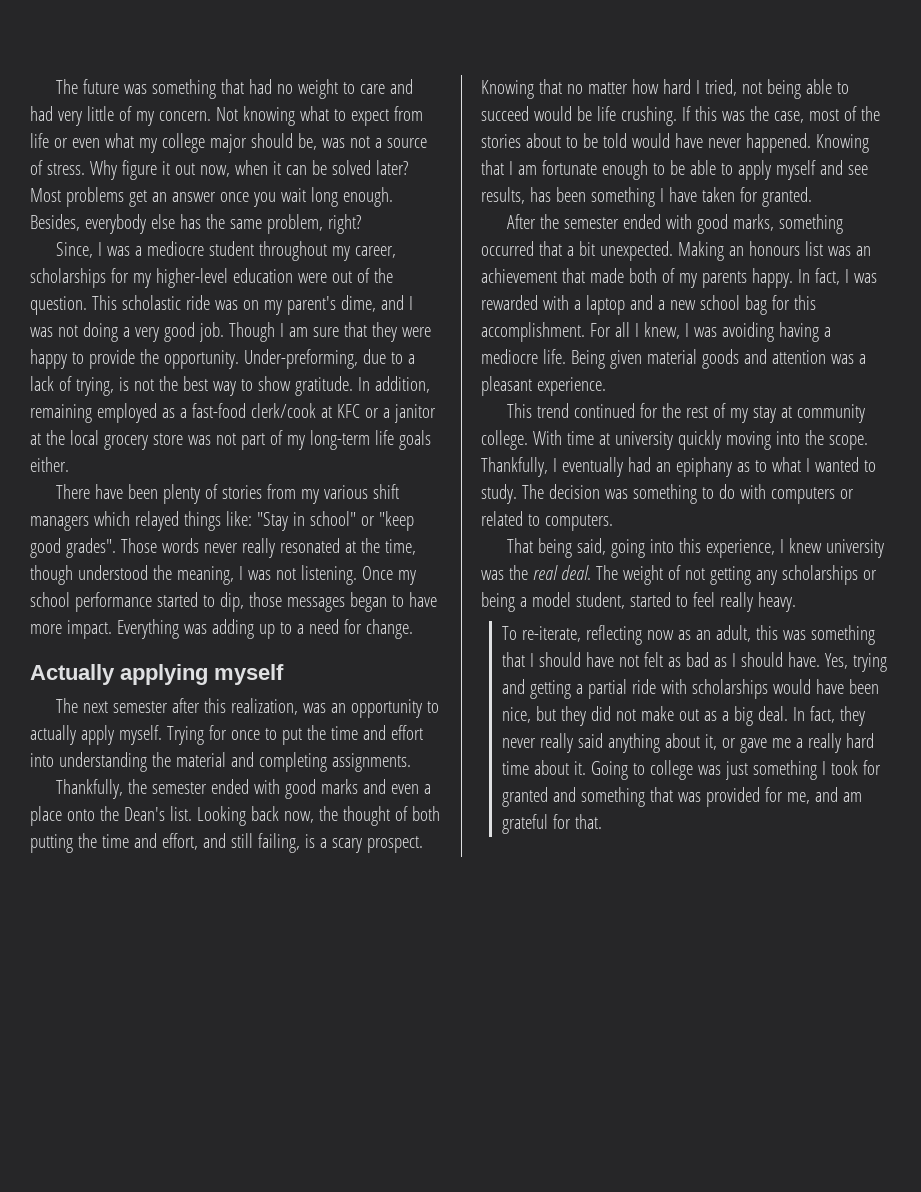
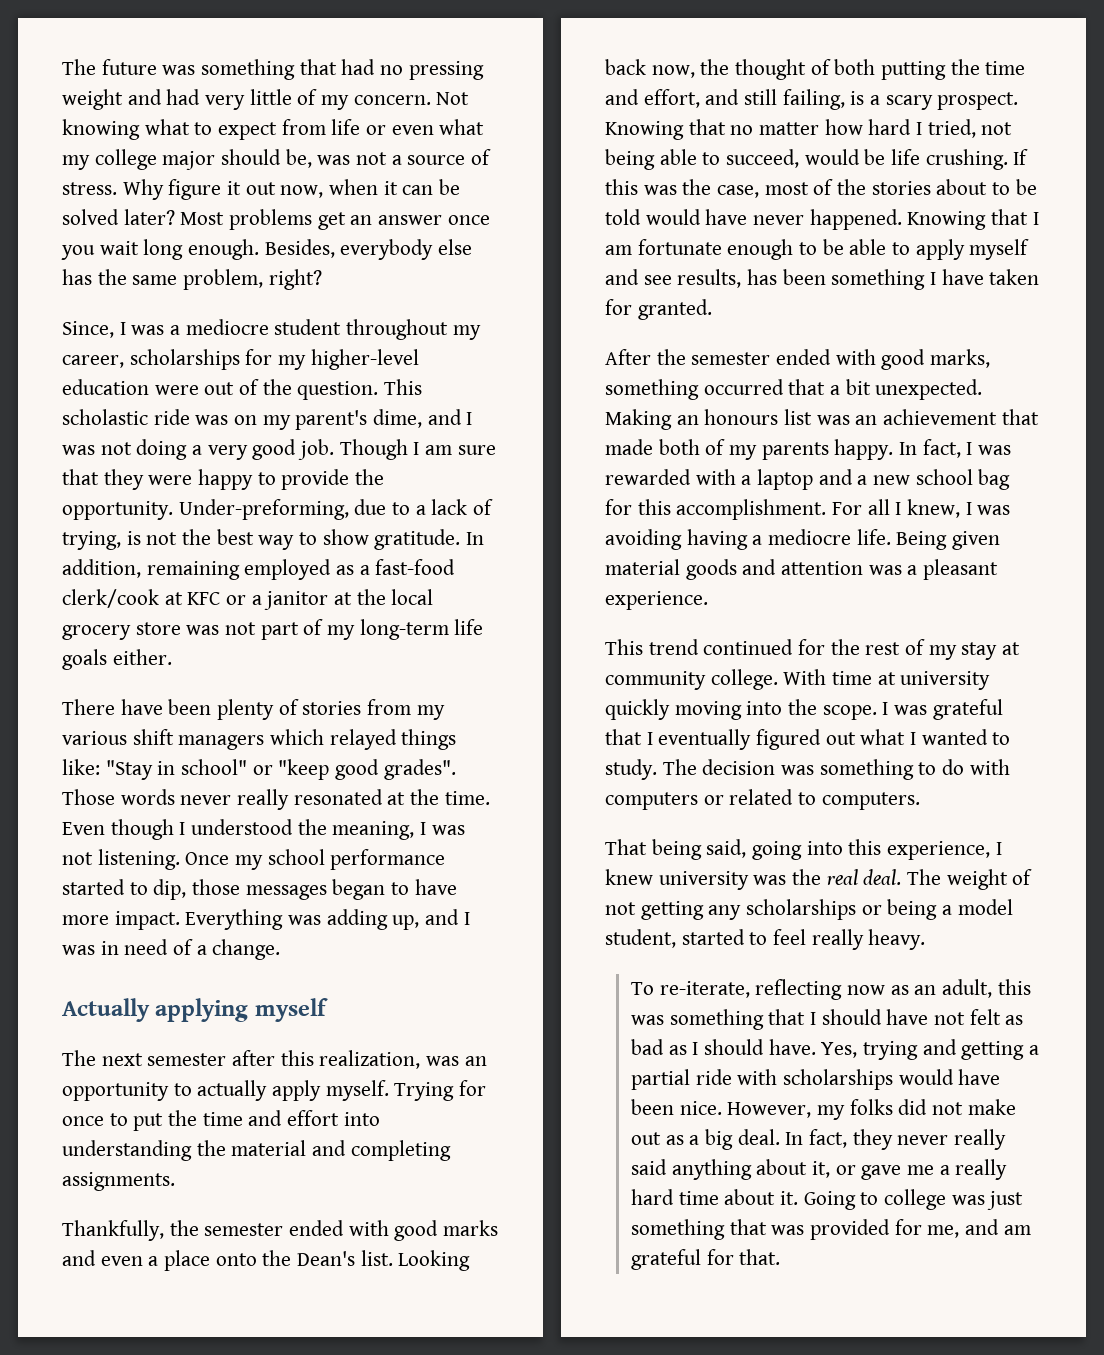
- The future was something that had no weight to care and had very little of my concern.
+ The future was something that had no pressing weight and had very little of my concern.
- Those words never really resonated at the time, though understood the meaning, I was not listening.
+ Those words never really resonated at the time. Even though I understood the meaning, I was not listening.
- Everything was adding up to a need for change.
+ Everything was adding up, and I was in need of a change.
- Knowing that no matter how hard I tried, not being able to succeed would be life crushing.
+ Knowing that no matter how hard I tried, not being able to succeed, would be life crushing.
- Thankfully, I eventually had an epiphany as to what I wanted to study.
+ I was grateful that I eventually figured out what I wanted to study.
- Yes, trying and getting a partial ride with scholarships would have been nice, but they did not make out as a big deal.
+ Yes, trying and getting a partial ride with scholarships would have been nice. However, my folks did not make out as a big deal.
- Going to college was just something I took for granted and something that was provided for me, and am grateful for that.
+ Going to college was just something that was provided for me, and am grateful for that.

